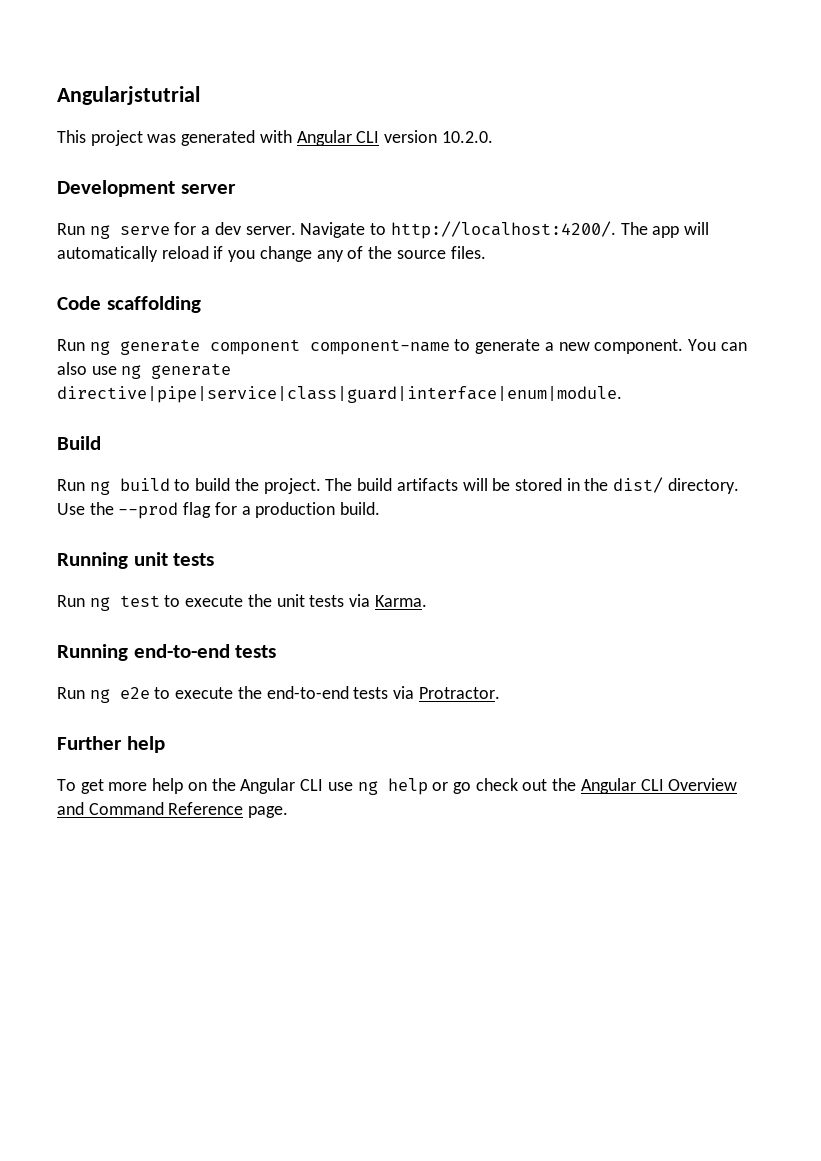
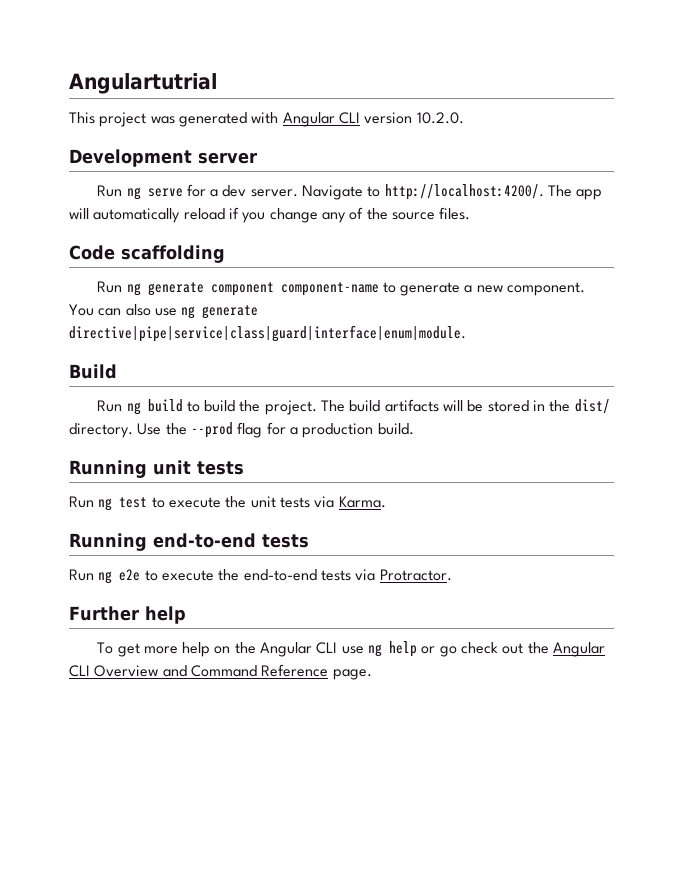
- Angularjstutrial
+ Angulartutrial

